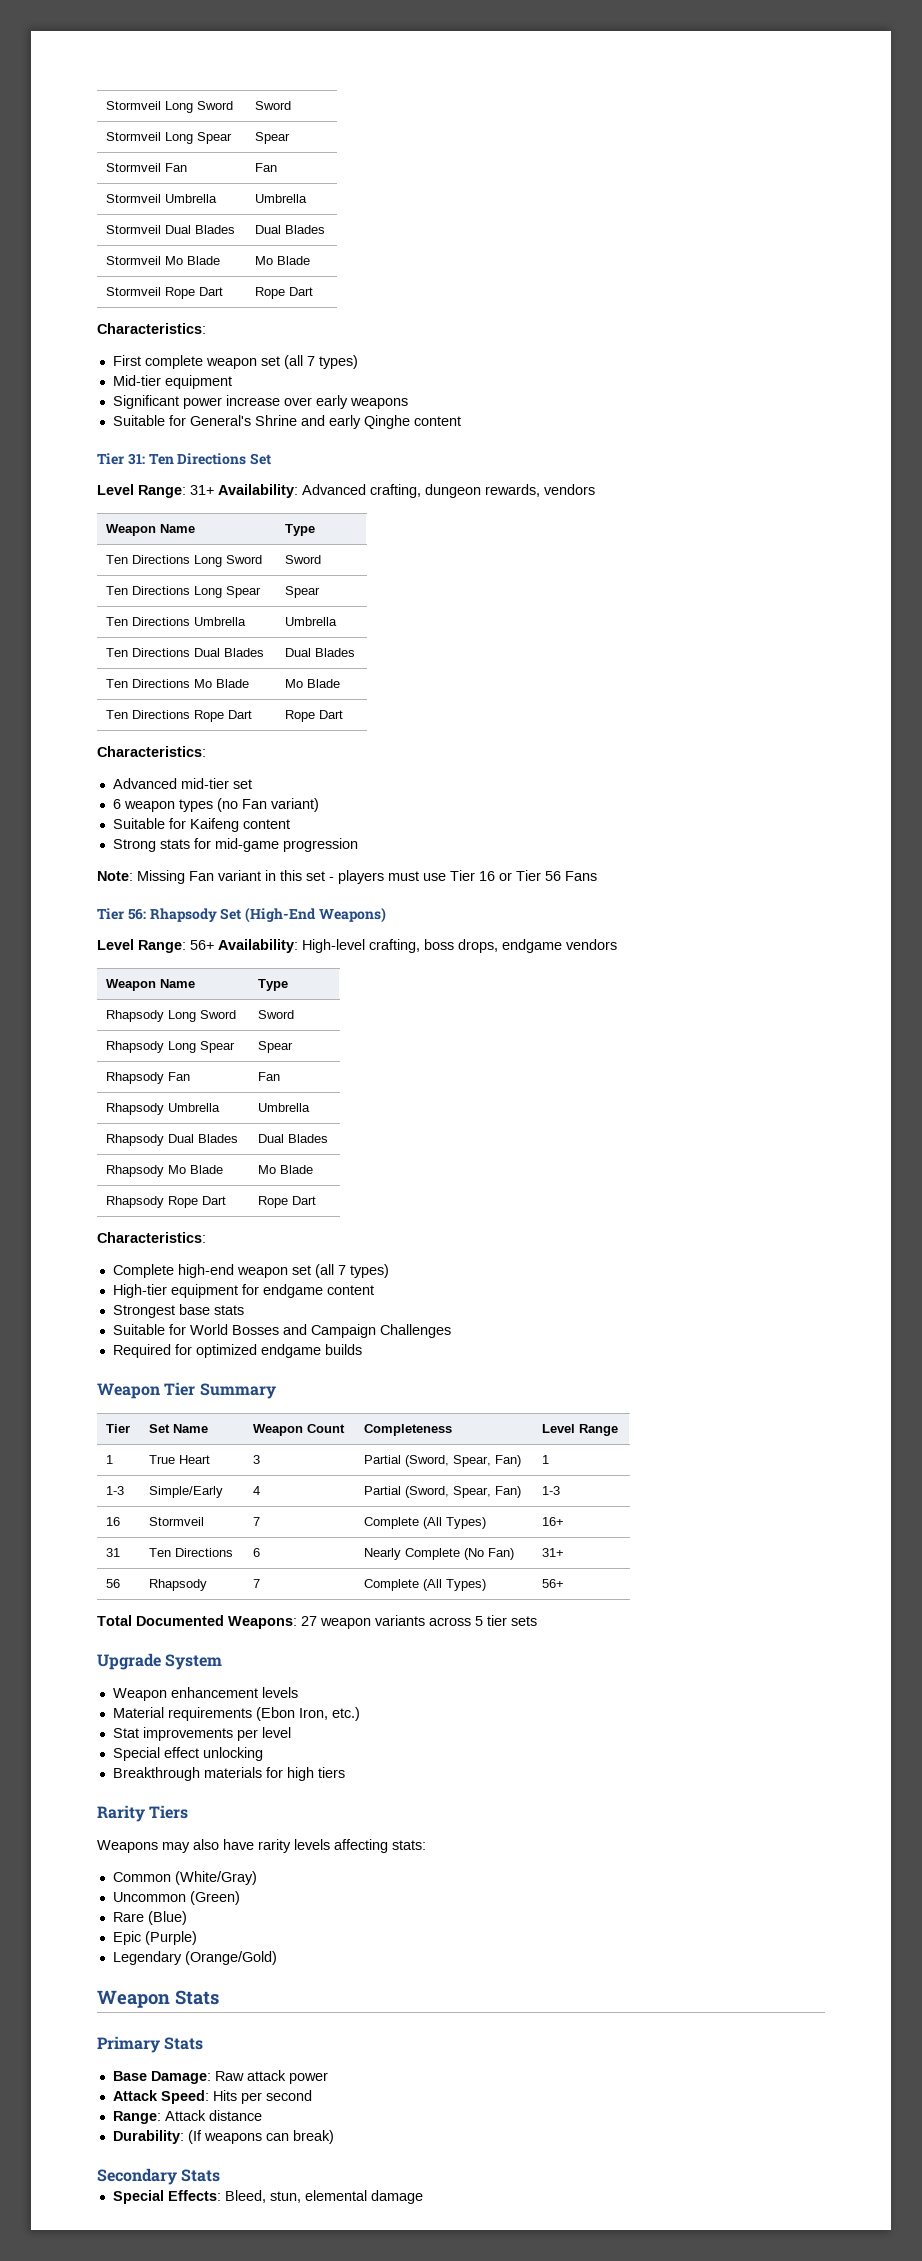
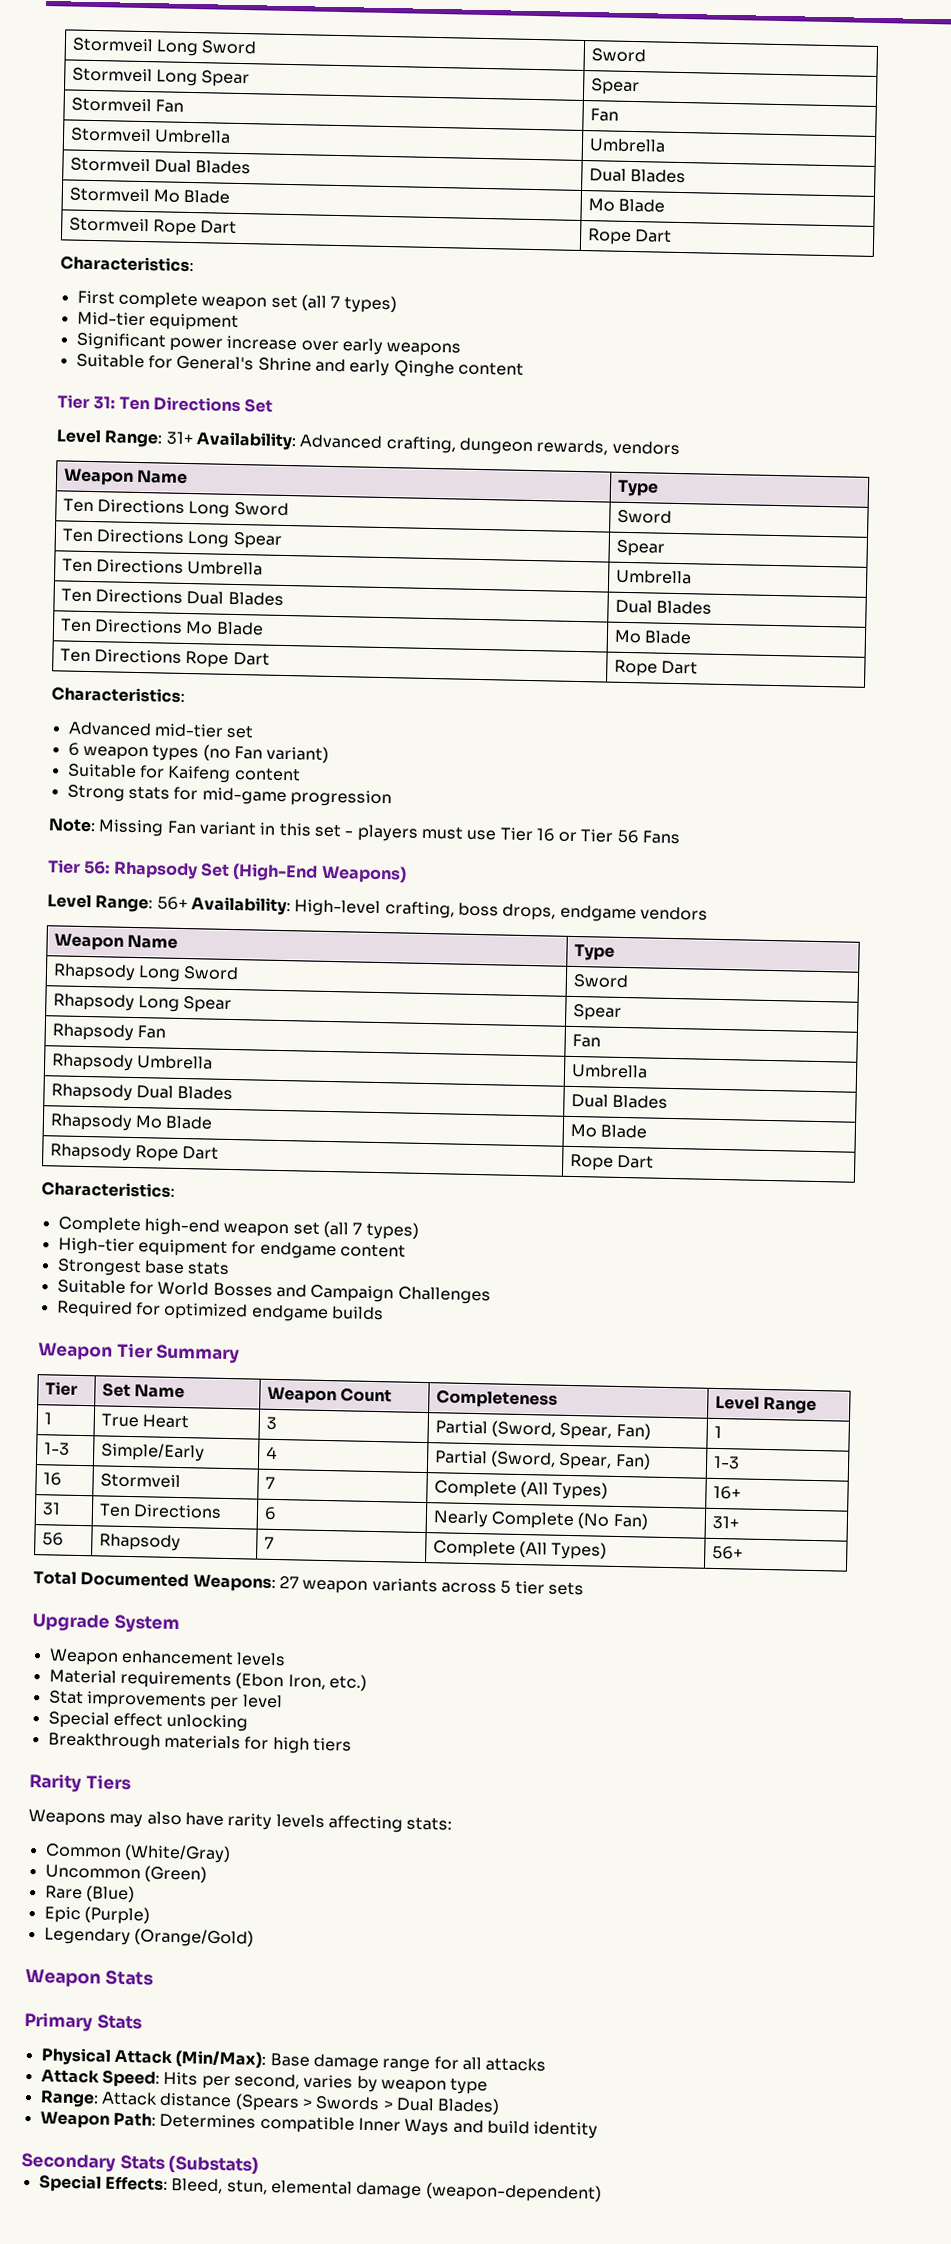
- Base Damage: Raw attack power
- Attack Speed: Hits per second
- Range: Attack distance
- Durability: (If weapons can break)
+ Physical Attack (Min/Max): Base damage range for all attacks
+ Attack Speed: Hits per second, varies by weapon type
+ Range: Attack distance (Spears > Swords > Dual Blades)
+ Weapon Path: Determines compatible Inner Ways and build identity
- Secondary Stats
+ Secondary Stats (Substats)
- Special Effects: Bleed, stun, elemental damage
+ Special Effects: Bleed, stun, elemental damage (weapon-dependent)

